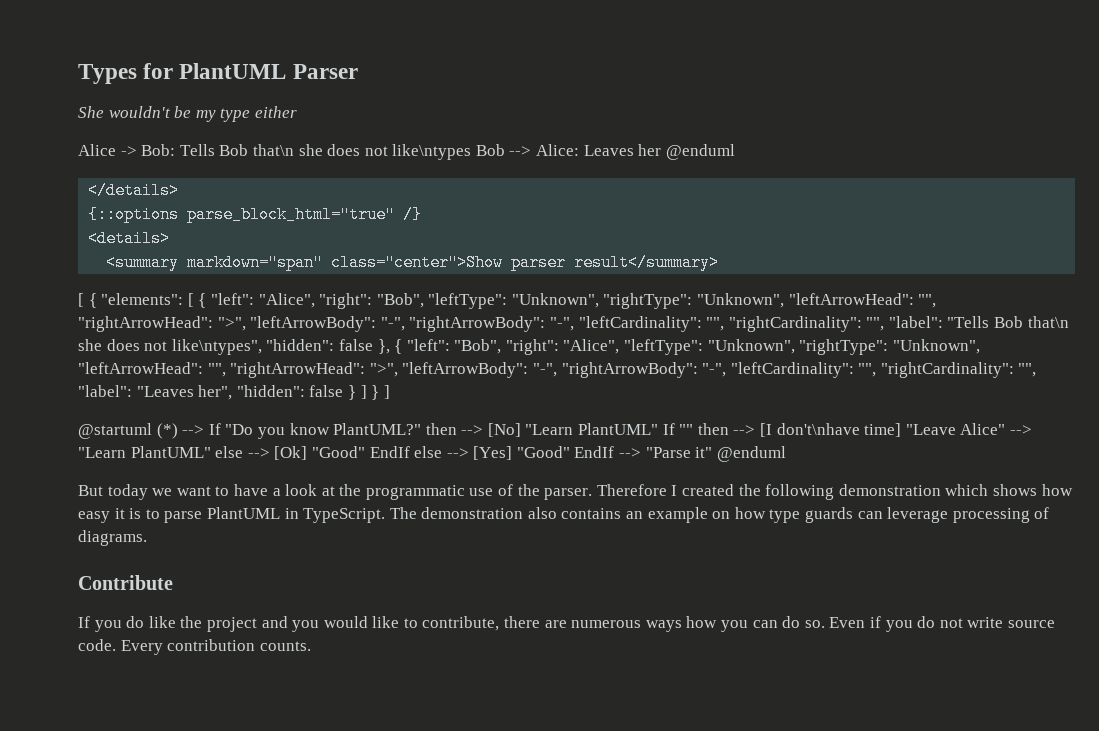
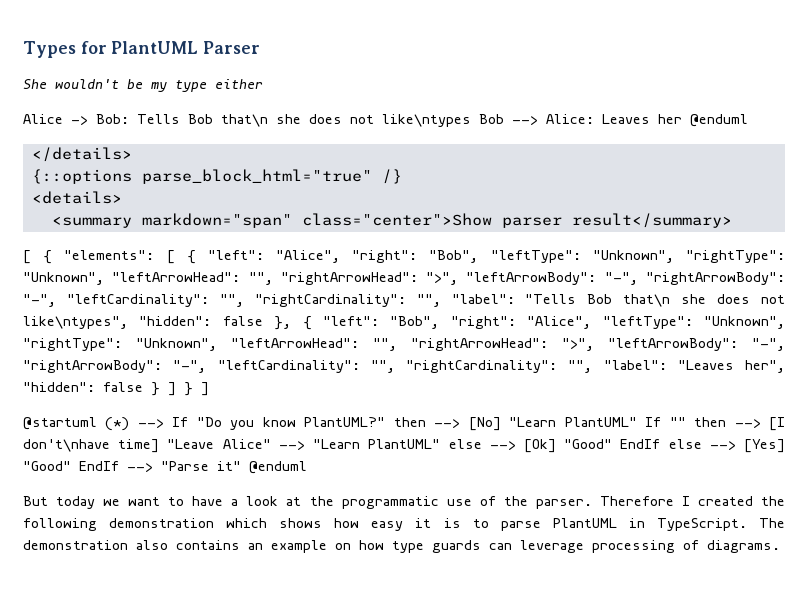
- Contribute
- If you do like the project and you would like to contribute, there are numerous ways how you can do so. Even if you do not write source code. Every contribution counts.

